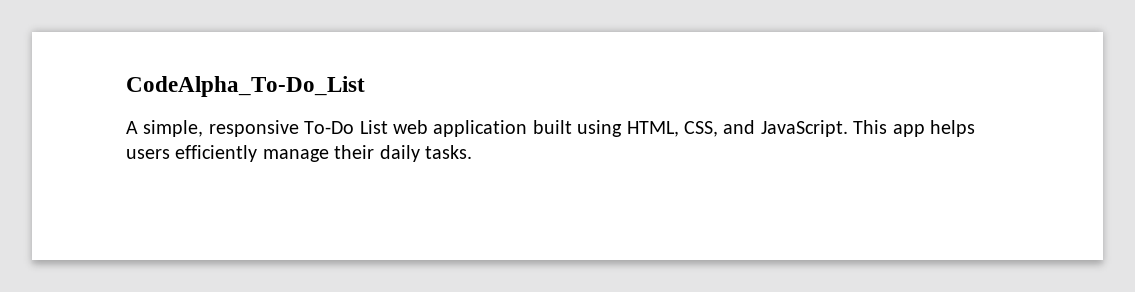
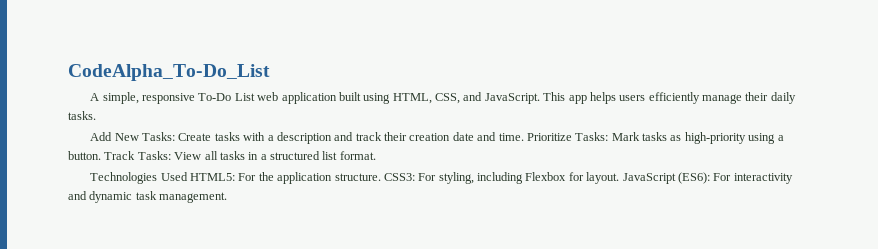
+ Add New Tasks: Create tasks with a description and track their creation date and time. Prioritize Tasks: Mark tasks as high-priority using a button. Track Tasks: View all tasks in a structured list format.
+ Technologies Used HTML5: For the application structure. CSS3: For styling, including Flexbox for layout. JavaScript (ES6): For interactivity and dynamic task management.

